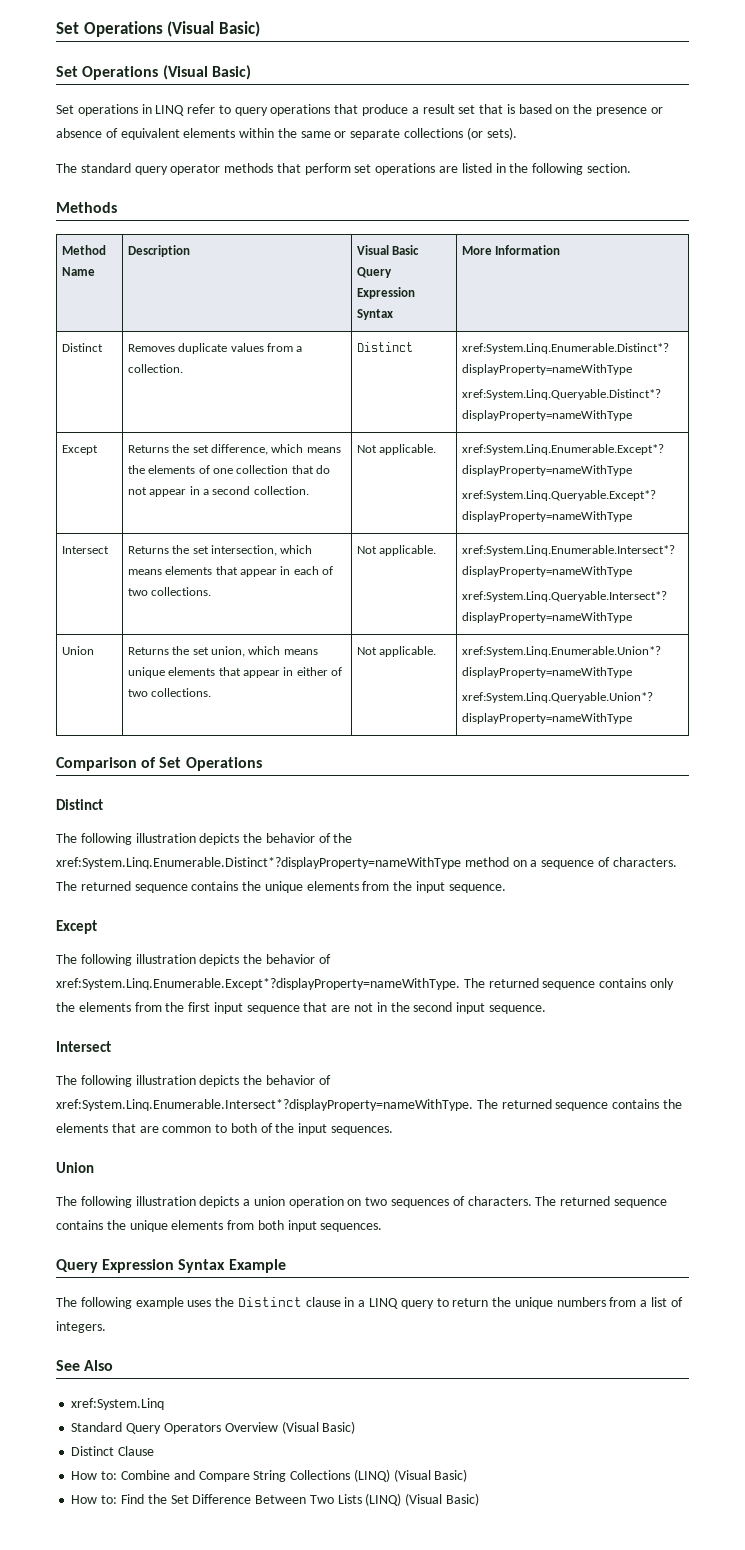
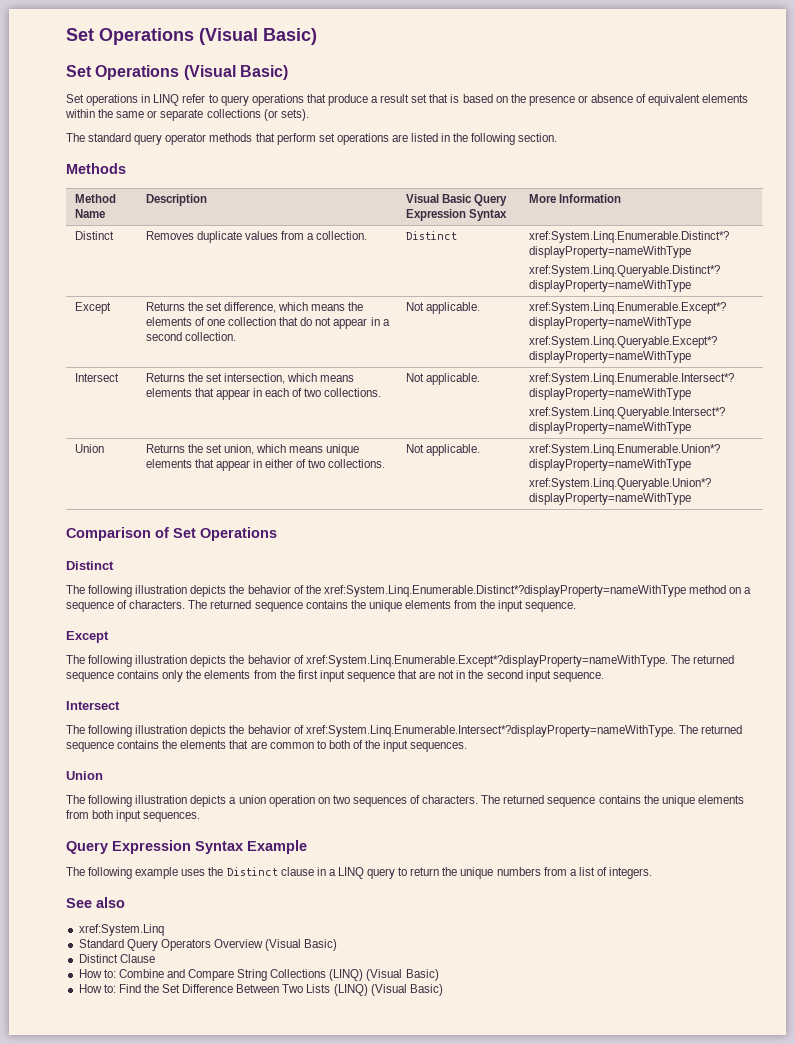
- See Also
+ See also

